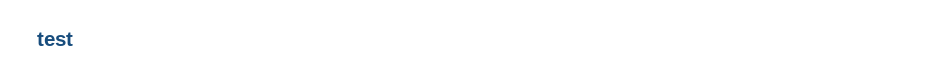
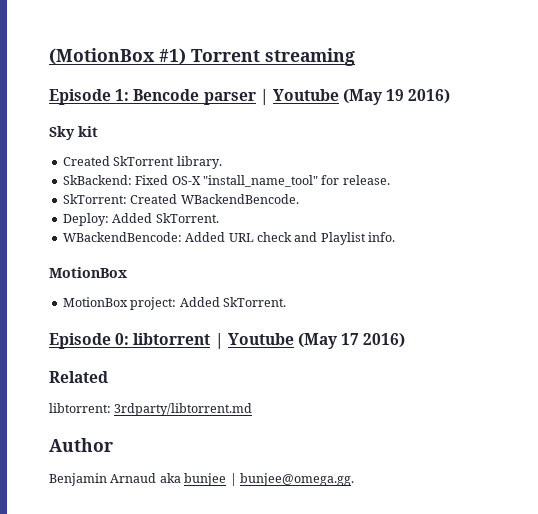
- test
+ (MotionBox #1) Torrent streaming
+ Episode 1: Bencode parser | Youtube (May 19 2016)
+ Sky kit
+ Created SkTorrent library.
+ SkBackend: Fixed OS-X "install_name_tool" for release.
+ SkTorrent: Created WBackendBencode.
+ Deploy: Added SkTorrent.
+ WBackendBencode: Added URL check and Playlist info.
+ MotionBox
+ MotionBox project: Added SkTorrent.
+ Episode 0: libtorrent | Youtube (May 17 2016)
+ Related
+ libtorrent: 3rdparty/libtorrent.md
+ Author
+ Benjamin Arnaud aka bunjee | bunjee@omega.gg.

